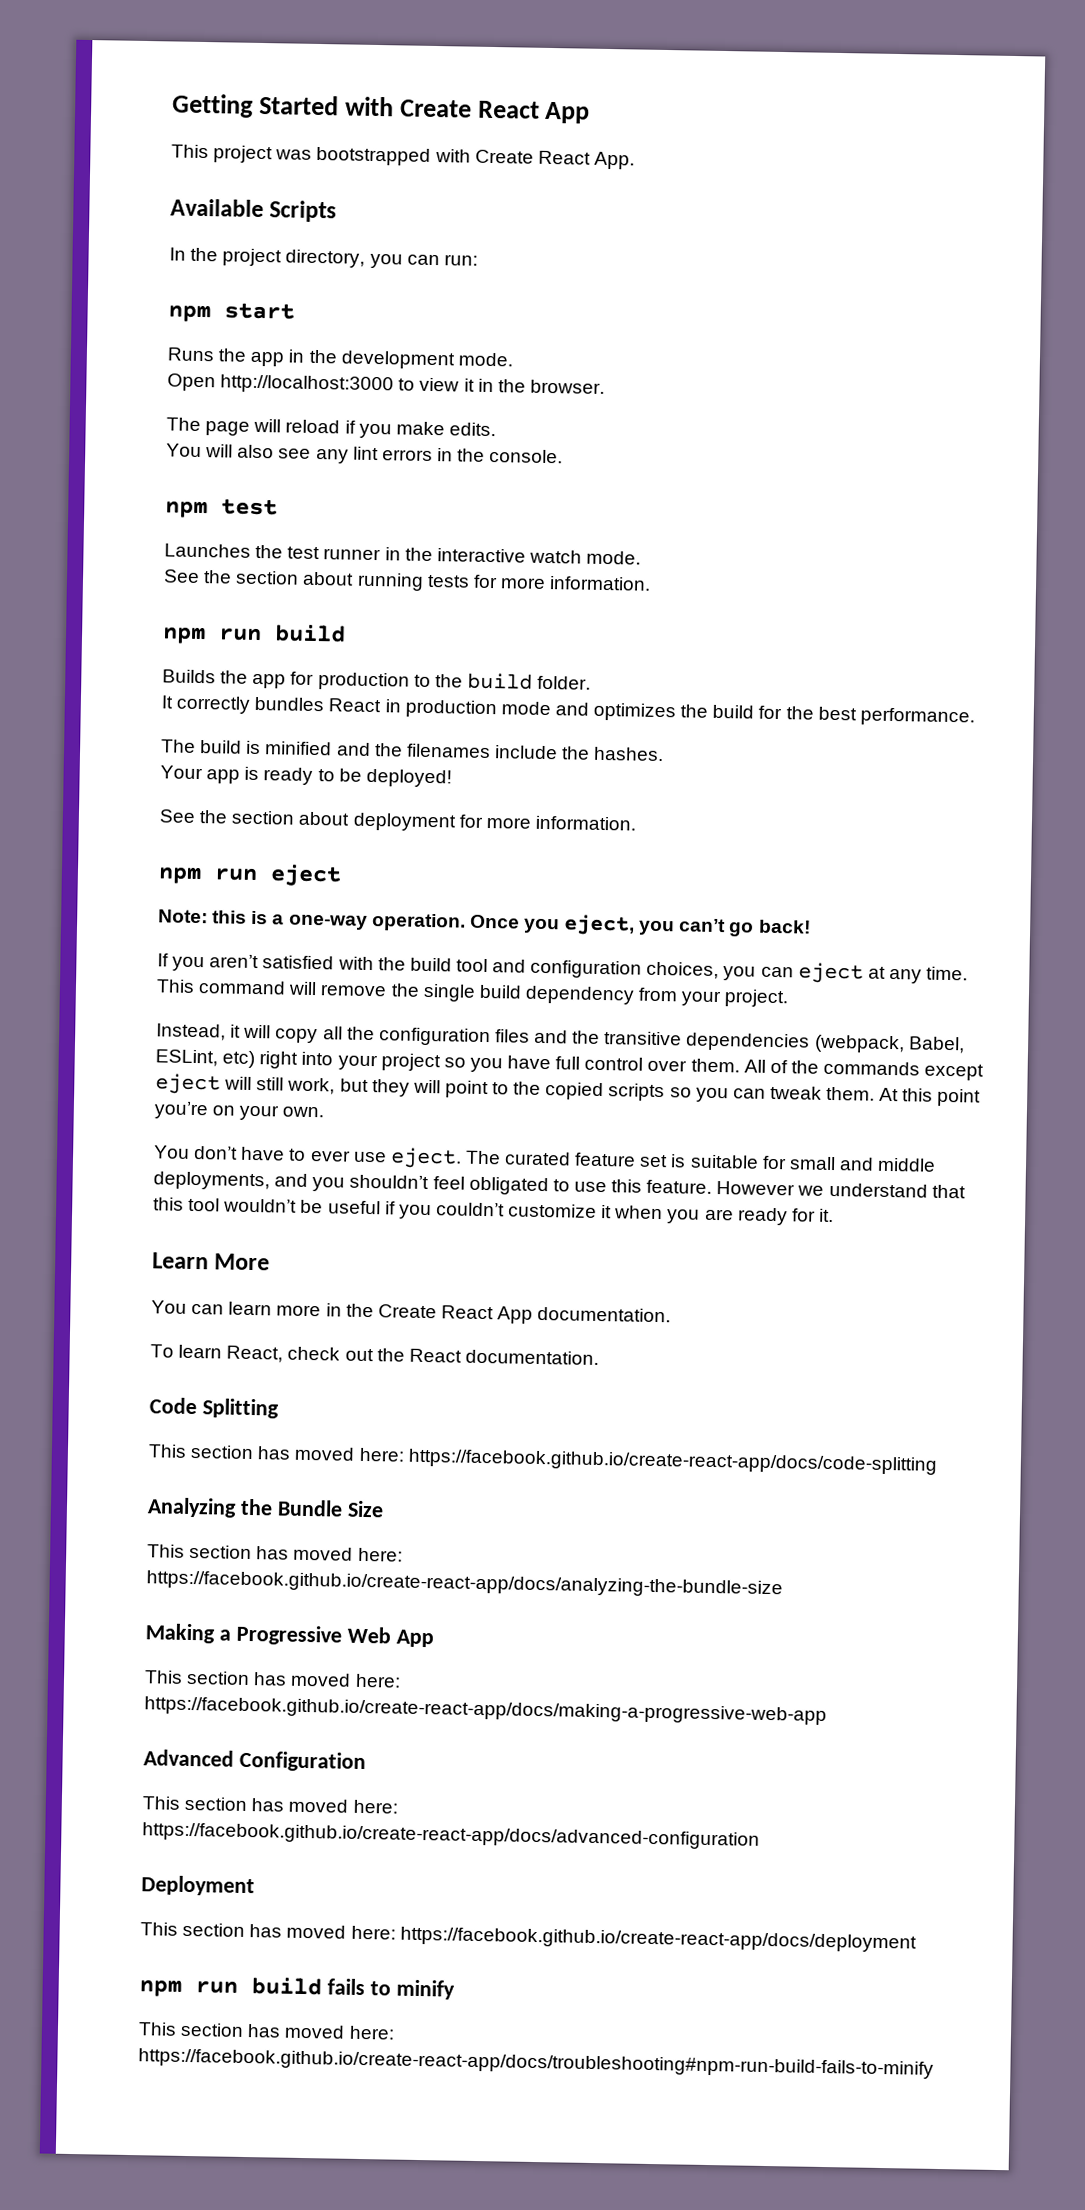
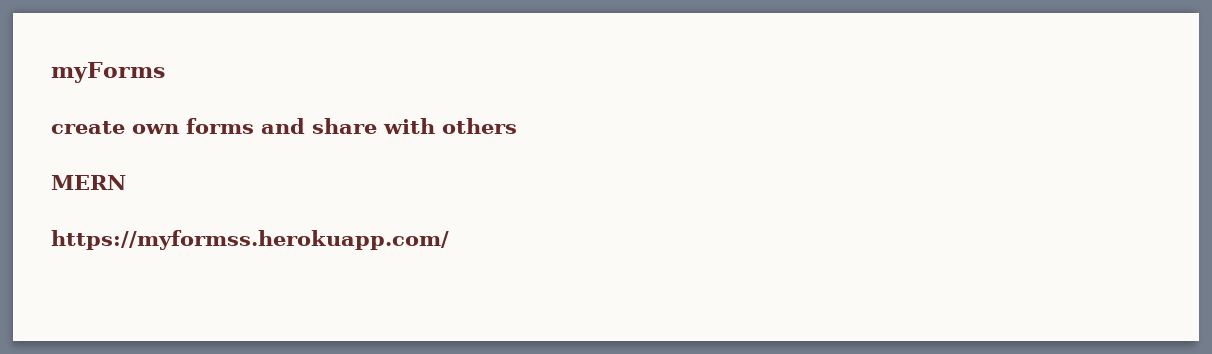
- Getting Started with Create React App
- This project was bootstrapped with Create React App.
- Available Scripts
- In the project directory, you can run:
- npm start
- Runs the app in the development mode.
- Open http://localhost:3000 to view it in the browser.
- The page will reload if you make edits.
- You will also see any lint errors in the console.
- npm test
- Launches the test runner in the interactive watch mode.
- See the section about running tests for more information.
- npm run build
- Builds the app for production to the build folder.
- It correctly bundles React in production mode and optimizes the build for the best performance.
- The build is minified and the filenames include the hashes.
- Your app is ready to be deployed!
- See the section about deployment for more information.
- npm run eject
- Note: this is a one-way operation. Once you eject, you can’t go back!
- If you aren’t satisfied with the build tool and configuration choices, you can eject at any time. This command will remove the single build dependency from your project.
- Instead, it will copy all the configuration files and the transitive dependencies (webpack, Babel, ESLint, etc) right into your project so you have full control over them. All of the commands except eject will still work, but they will point to the copied scripts so you can tweak them. At this point you’re on your own.
- You don’t have to ever use eject. The curated feature set is suitable for small and middle deployments, and you shouldn’t feel obligated to use this feature. However we understand that this tool wouldn’t be useful if you couldn’t customize it when you are ready for it.
- Learn More
- You can learn more in the Create React App documentation.
- To learn React, check out the React documentation.
- Code Splitting
- This section has moved here: https://facebook.github.io/create-react-app/docs/code-splitting
- Analyzing the Bundle Size
- This section has moved here: https://facebook.github.io/create-react-app/docs/analyzing-the-bundle-size
- Making a Progressive Web App
- This section has moved here: https://facebook.github.io/create-react-app/docs/making-a-progressive-web-app
- Advanced Configuration
- This section has moved here: https://facebook.github.io/create-react-app/docs/advanced-configuration
- Deployment
- This section has moved here: https://facebook.github.io/create-react-app/docs/deployment
- npm run build fails to minify
- This section has moved here: https://facebook.github.io/create-react-app/docs/troubleshooting#npm-run-build-fails-to-minify
+ myForms
+ create own forms and share with others
+ MERN
+ https://myformss.herokuapp.com/

